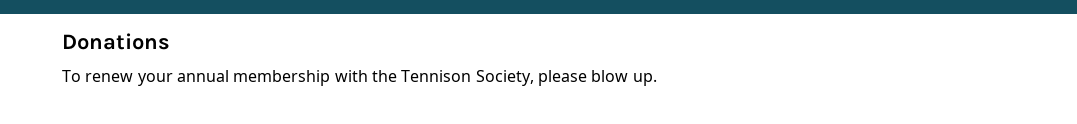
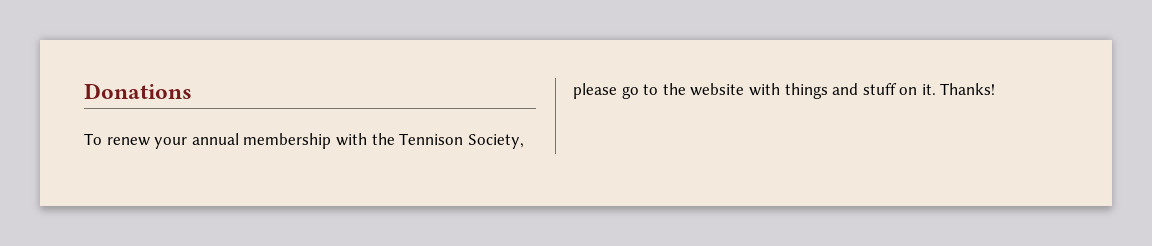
- To renew your annual membership with the Tennison Society, please blow up.
+ To renew your annual membership with the Tennison Society, please go to the website with things and stuff on it. Thanks!

